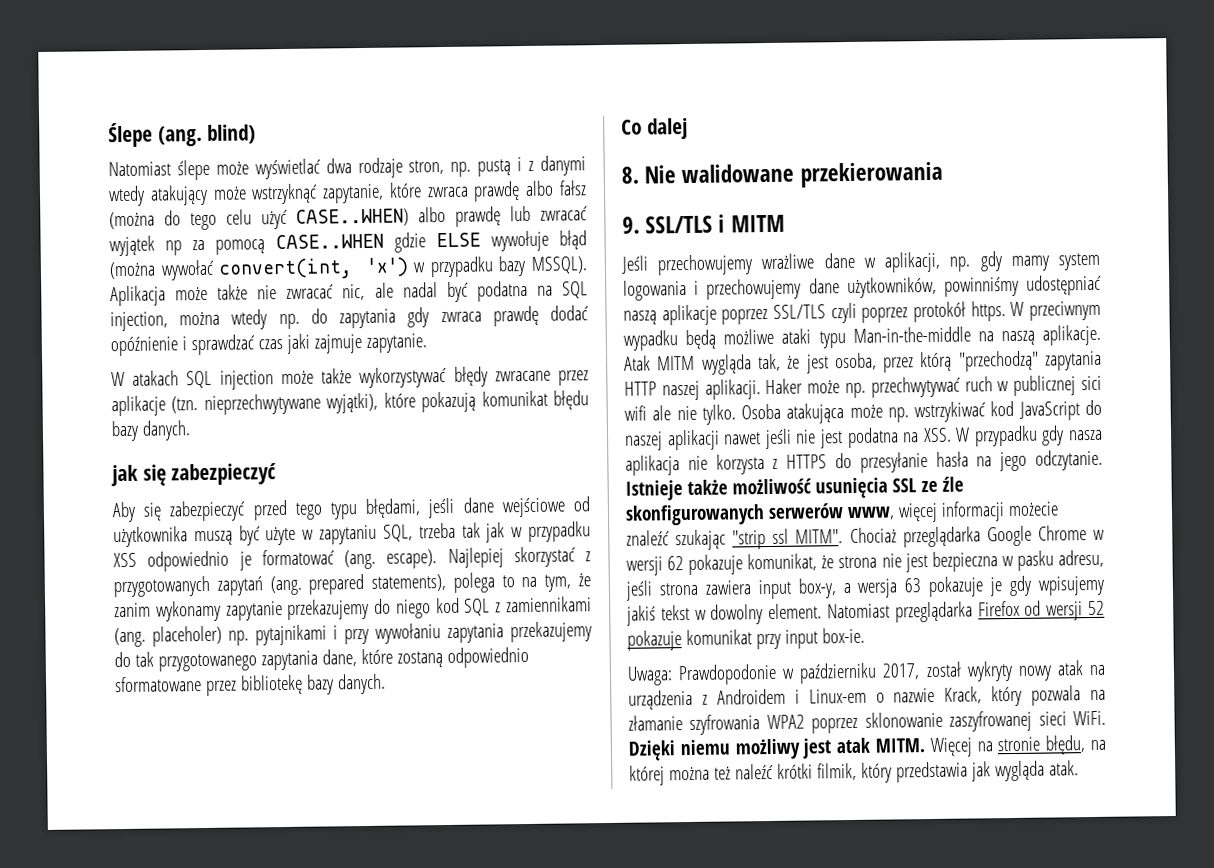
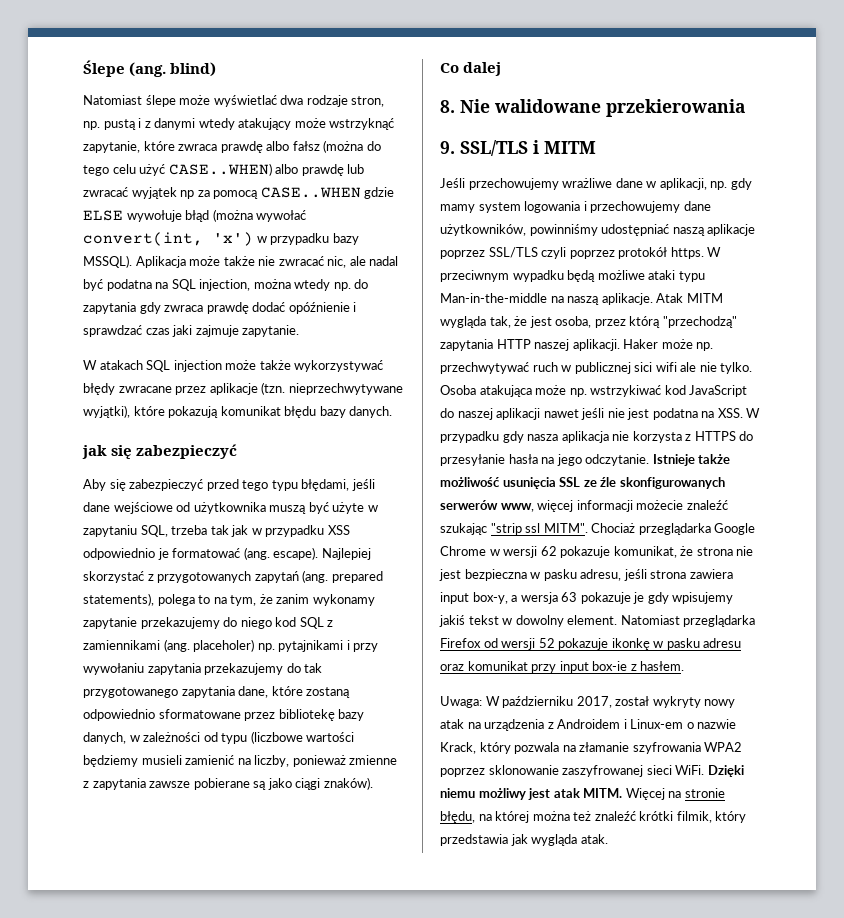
- Najlepiej skorzystać z przygotowanych zapytań (ang. prepared statements), polega to na tym, że zanim wykonamy zapytanie przekazujemy do niego kod SQL z zamiennikami (ang. placeholer) np. pytajnikami i przy wywołaniu zapytania przekazujemy do tak przygotowanego zapytania dane, które zostaną odpowiednio sformatowane przez bibliotekę bazy danych.
+ Najlepiej skorzystać z przygotowanych zapytań (ang. prepared statements), polega to na tym, że zanim wykonamy zapytanie przekazujemy do niego kod SQL z zamiennikami (ang. placeholer) np. pytajnikami i przy wywołaniu zapytania przekazujemy do tak przygotowanego zapytania dane, które zostaną odpowiednio sformatowane przez bibliotekę bazy danych, w zależności od typu (liczbowe wartości będziemy musieli zamienić na liczby, ponieważ zmienne z zapytania zawsze pobierane są jako ciągi znaków).
- Natomiast przeglądarka Firefox od wersji 52 pokazuje komunikat przy input box-ie.
+ Natomiast przeglądarka Firefox od wersji 52 pokazuje ikonkę w pasku adresu oraz komunikat przy input box-ie z hasłem.
- Uwaga: Prawdopodonie w październiku 2017, został wykryty nowy atak na urządzenia z Androidem i Linux-em o nazwie Krack, który pozwala na złamanie szyfrowania WPA2 poprzez sklonowanie zaszyfrowanej sieci WiFi.
+ Uwaga: W październiku 2017, został wykryty nowy atak na urządzenia z Androidem i Linux-em o nazwie Krack, który pozwala na złamanie szyfrowania WPA2 poprzez sklonowanie zaszyfrowanej sieci WiFi.
- Więcej na stronie błędu, na której można też naleźć krótki filmik, który przedstawia jak wygląda atak.
+ Więcej na stronie błędu, na której można też znaleźć krótki filmik, który przedstawia jak wygląda atak.

